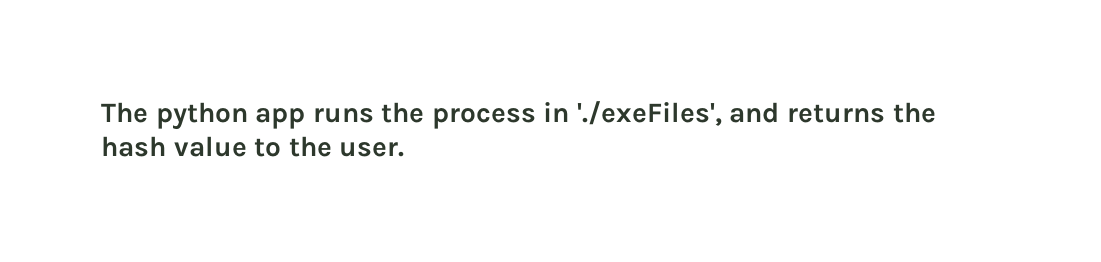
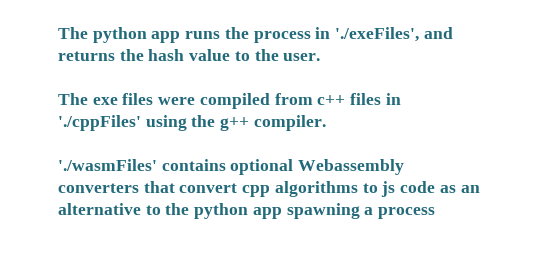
+ The exe files were compiled from c++ files in './cppFiles' using the g++ compiler.
+ './wasmFiles' contains optional Webassembly converters that convert cpp algorithms to js code as an alternative to the python app spawning a process

